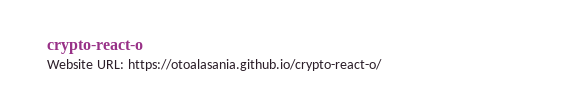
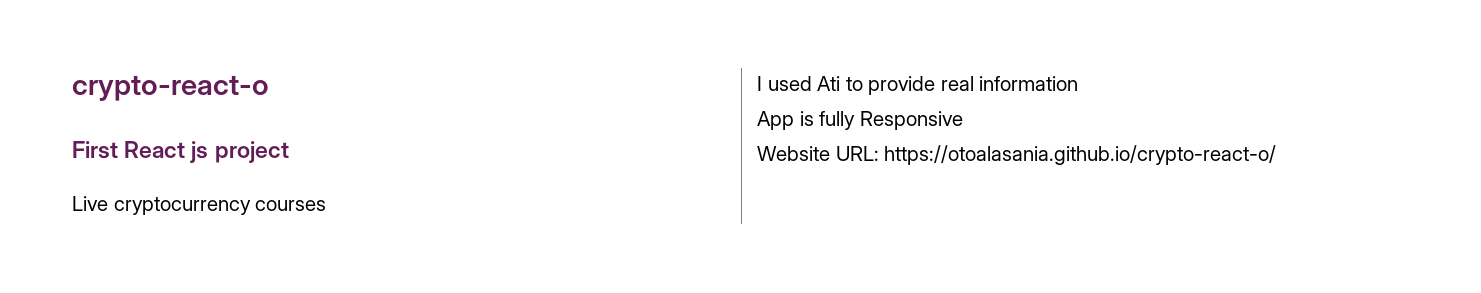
+ First React js project
+ Live cryptocurrency courses
+ I used Ati to provide real information
+ App is fully Responsive

